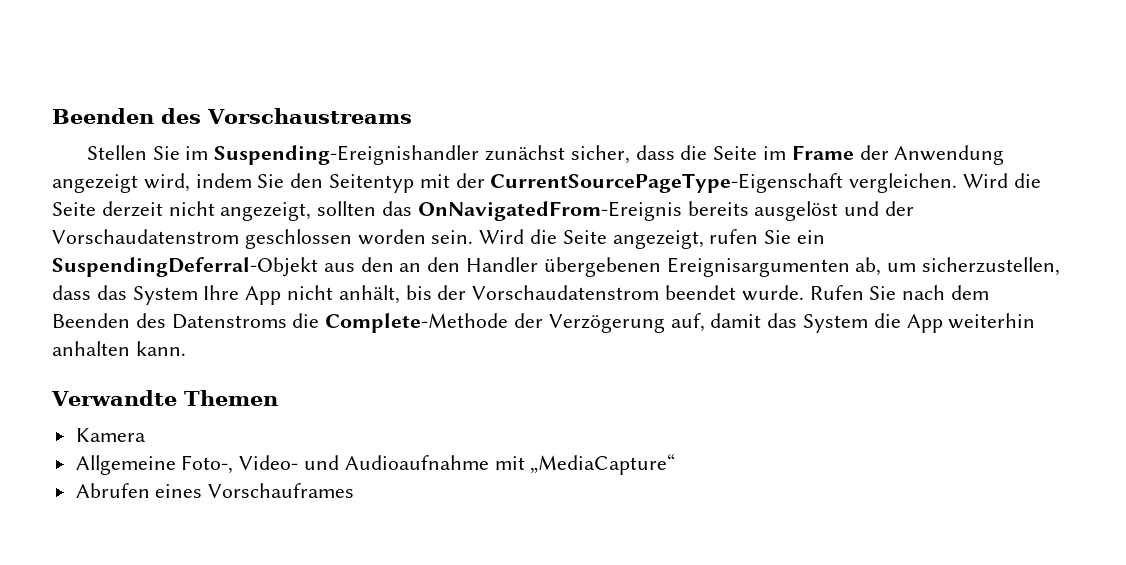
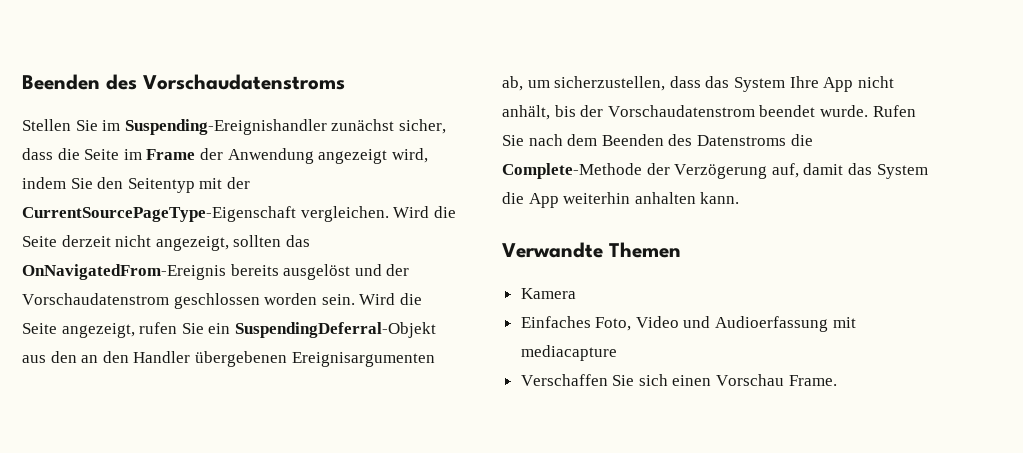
- Beenden des Vorschaustreams
+ Beenden des Vorschaudatenstroms
- Allgemeine Foto-, Video- und Audioaufnahme mit „MediaCapture“
- Abrufen eines Vorschauframes
+ Einfaches Foto, Video und Audioerfassung mit mediacapture
+ Verschaffen Sie sich einen Vorschau Frame.

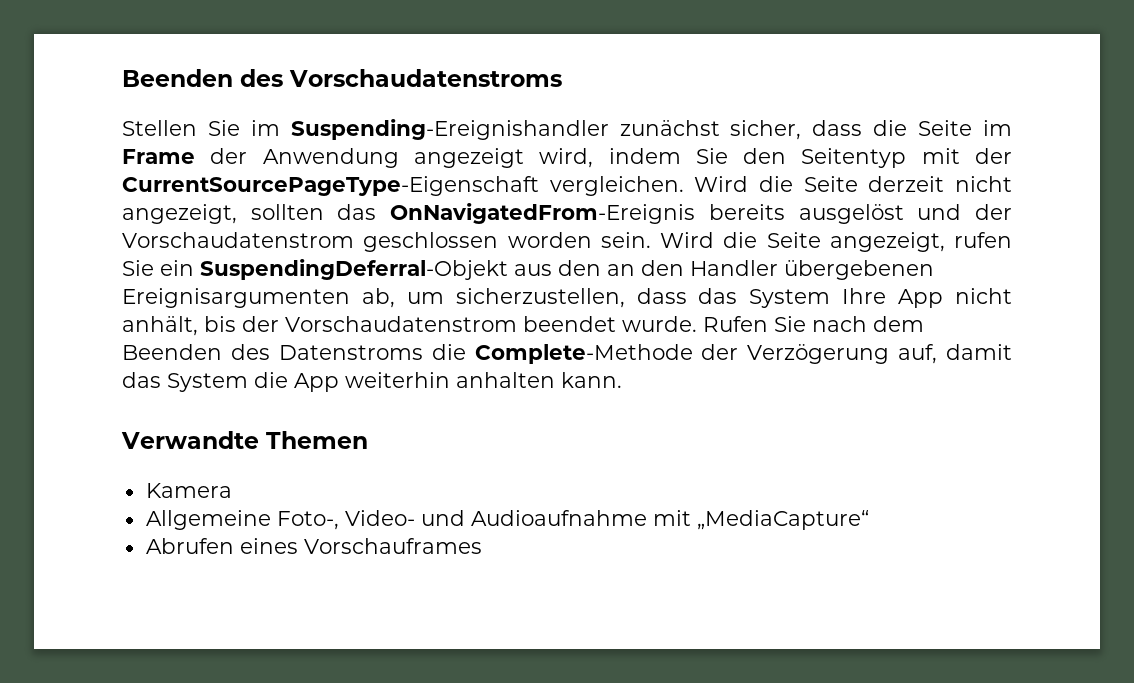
- Einfaches Foto, Video und Audioerfassung mit mediacapture
- Verschaffen Sie sich einen Vorschau Frame.
+ Allgemeine Foto-, Video- und Audioaufnahme mit „MediaCapture“
+ Abrufen eines Vorschauframes

